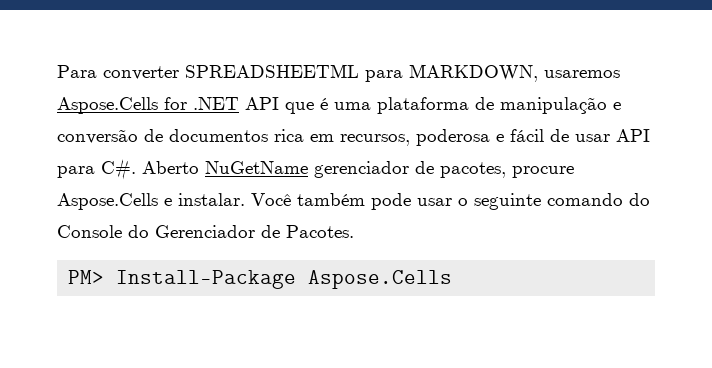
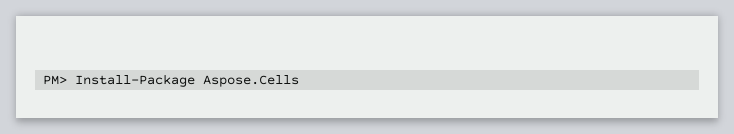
- Para converter SPREADSHEETML para MARKDOWN, usaremos Aspose.Cells for .NET API que é uma plataforma de manipulação e conversão de documentos rica em recursos, poderosa e fácil de usar API para C#. Aberto NuGetName gerenciador de pacotes, procure Aspose.Cells e instalar. Você também pode usar o seguinte comando do Console do Gerenciador de Pacotes.

